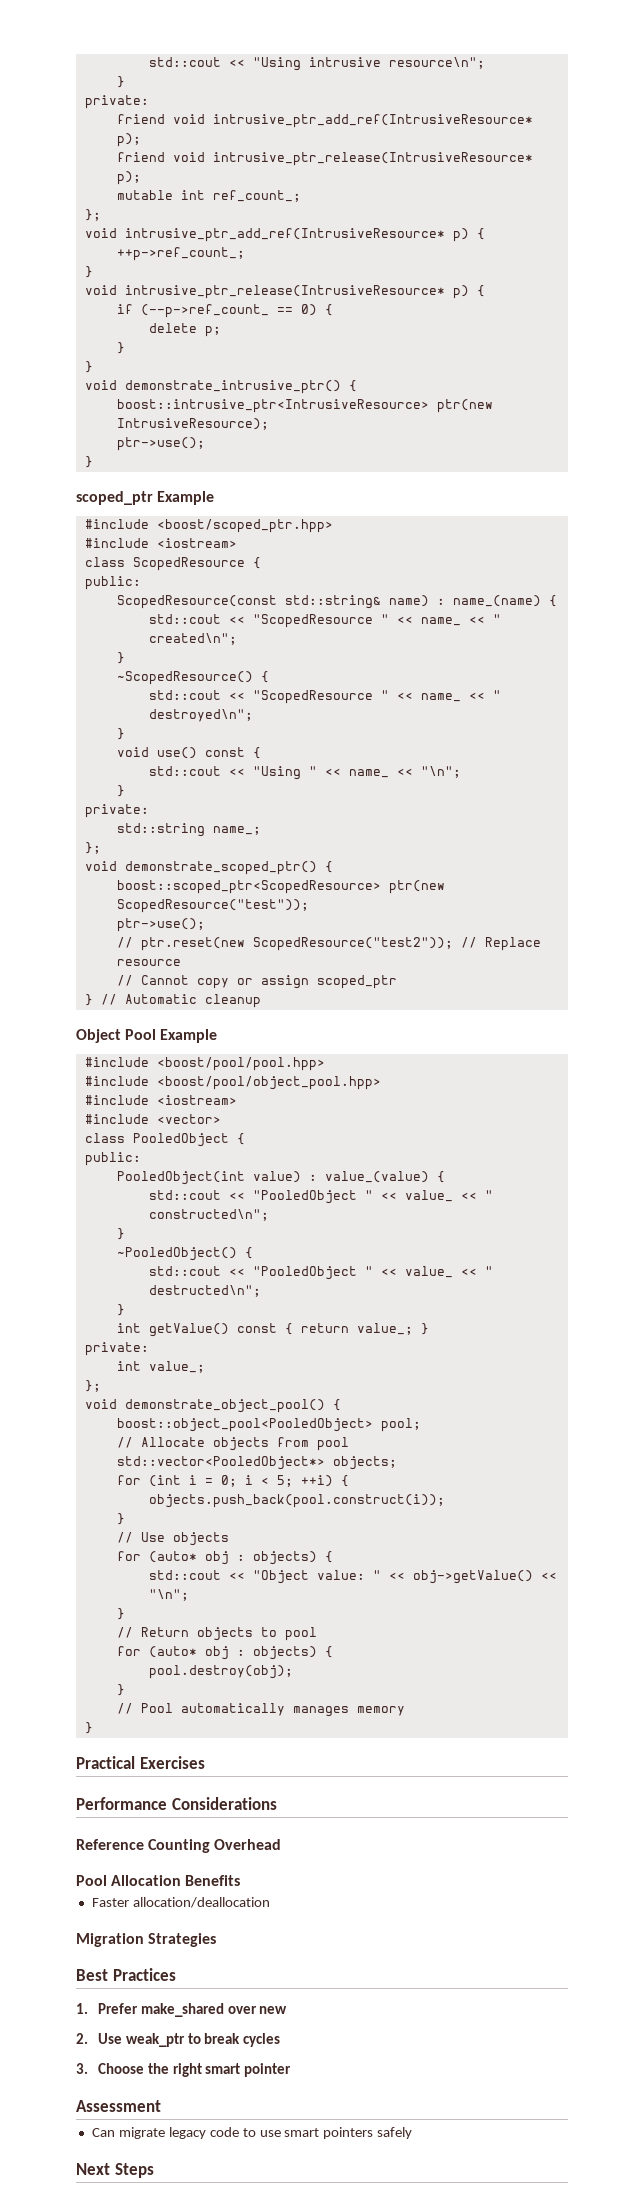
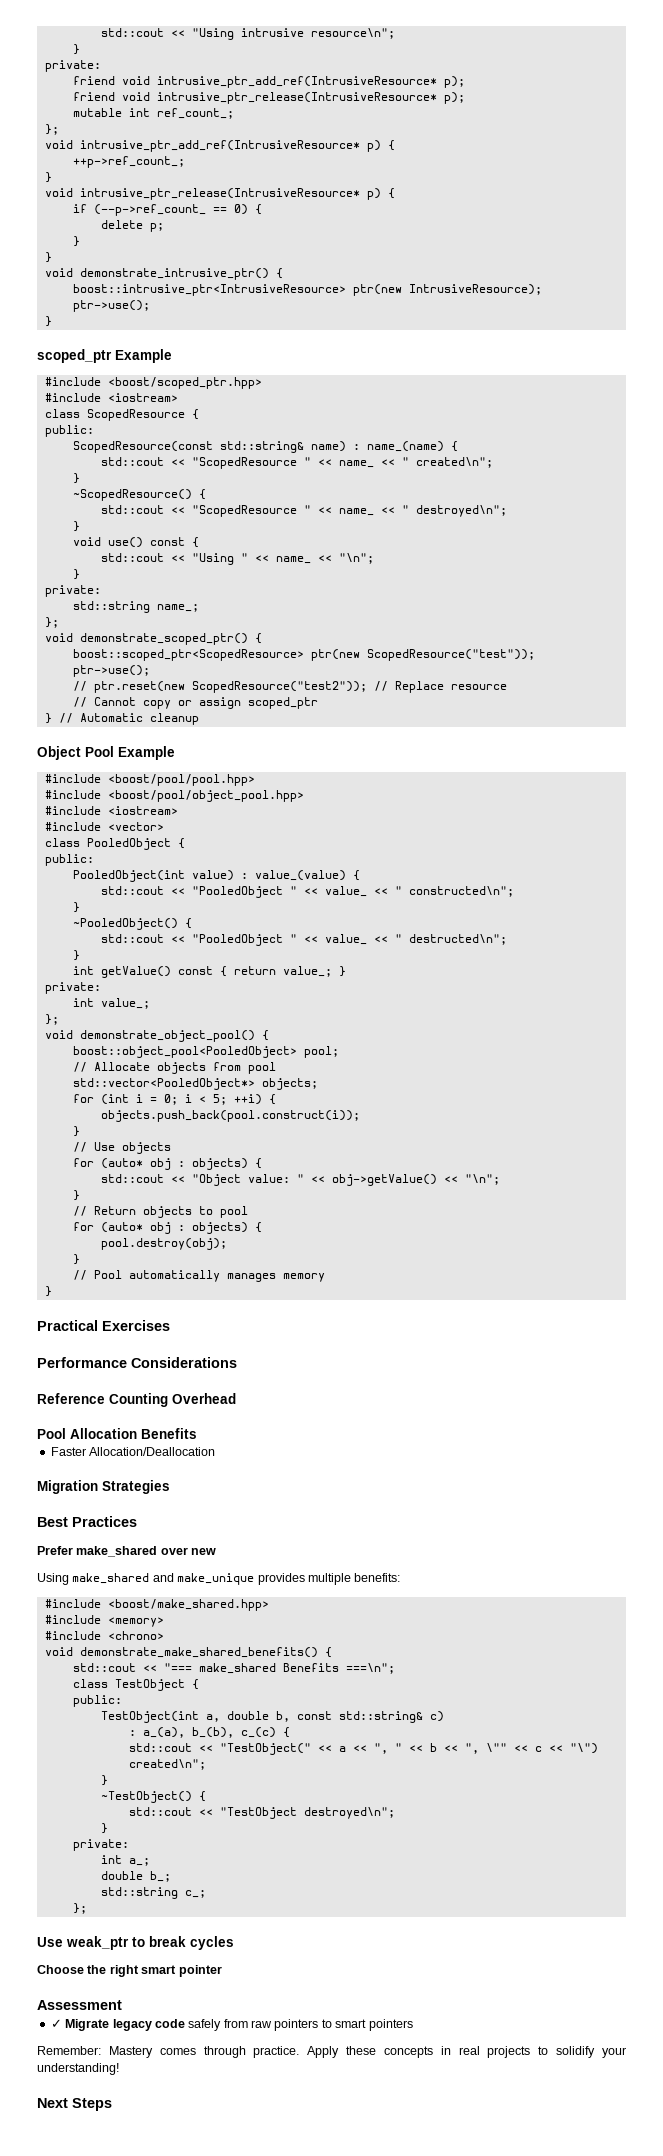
- Faster allocation/deallocation
+ Faster Allocation/Deallocation
- 1. Prefer make_shared over new
+ Prefer make_shared over new
- 2. Use weak_ptr to break cycles
+ Using make_shared and make_unique provides multiple benefits:
+ #include <boost/make_shared.hpp>
+ #include <memory>
+ #include <chrono>
+ void demonstrate_make_shared_benefits() {
+ std::cout << "=== make_shared Benefits ===\n";
+ class TestObject {
+ public:
+ TestObject(int a, double b, const std::string& c)
+ : a_(a), b_(b), c_(c) {
+ std::cout << "TestObject(" << a << ", " << b << ", \"" << c << "\") created\n";
+ }
+ ~TestObject() {
+ std::cout << "TestObject destroyed\n";
+ }
+ private:
+ int a_;
+ double b_;
+ std::string c_;
+ };
+ Use weak_ptr to break cycles
- 3. Choose the right smart pointer
+ Choose the right smart pointer
- Can migrate legacy code to use smart pointers safely
+ ✓ Migrate legacy code safely from raw pointers to smart pointers
+ Remember: Mastery comes through practice. Apply these concepts in real projects to solidify your understanding!

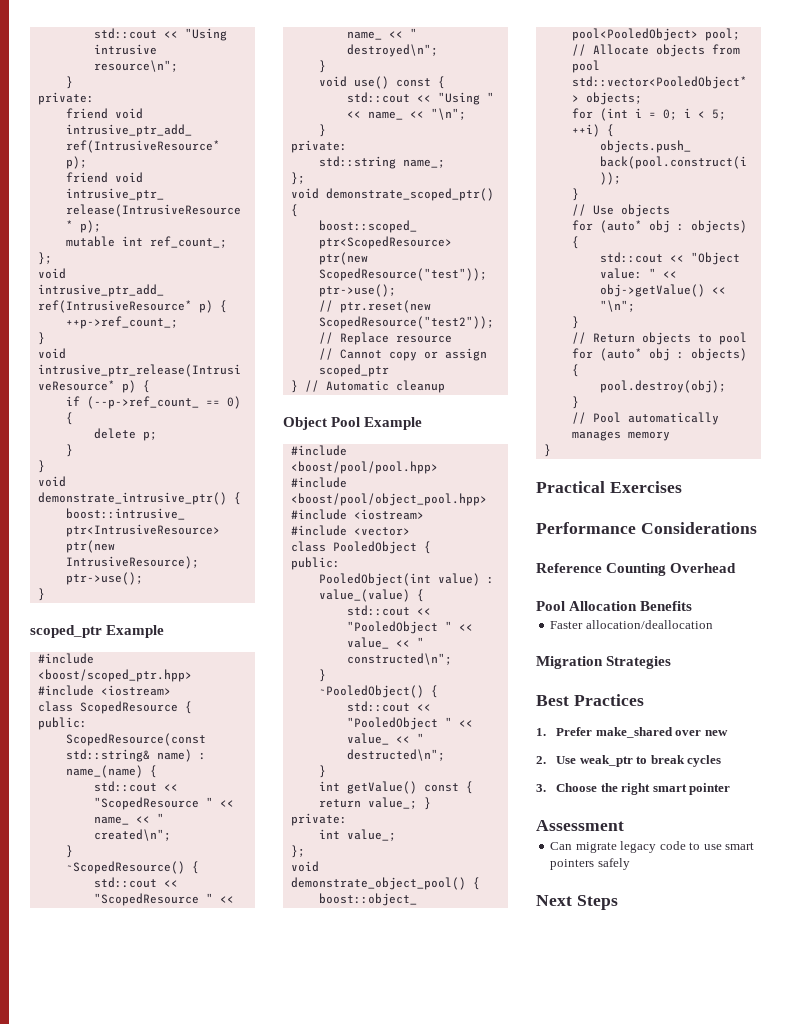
- Faster Allocation/Deallocation
+ Faster allocation/deallocation
- Prefer make_shared over new
+ 1. Prefer make_shared over new
- Using make_shared and make_unique provides multiple benefits:
- #include <boost/make_shared.hpp>
- #include <memory>
- #include <chrono>
- void demonstrate_make_shared_benefits() {
- std::cout << "=== make_shared Benefits ===\n";
- class TestObject {
- public:
- TestObject(int a, double b, const std::string& c)
- : a_(a), b_(b), c_(c) {
- std::cout << "TestObject(" << a << ", " << b << ", \"" << c << "\") created\n";
- }
- ~TestObject() {
- std::cout << "TestObject destroyed\n";
- }
- private:
- int a_;
- double b_;
- std::string c_;
- };
- Use weak_ptr to break cycles
+ 2. Use weak_ptr to break cycles
- Choose the right smart pointer
+ 3. Choose the right smart pointer
- ✓ Migrate legacy code safely from raw pointers to smart pointers
- Remember: Mastery comes through practice. Apply these concepts in real projects to solidify your understanding!
+ Can migrate legacy code to use smart pointers safely

